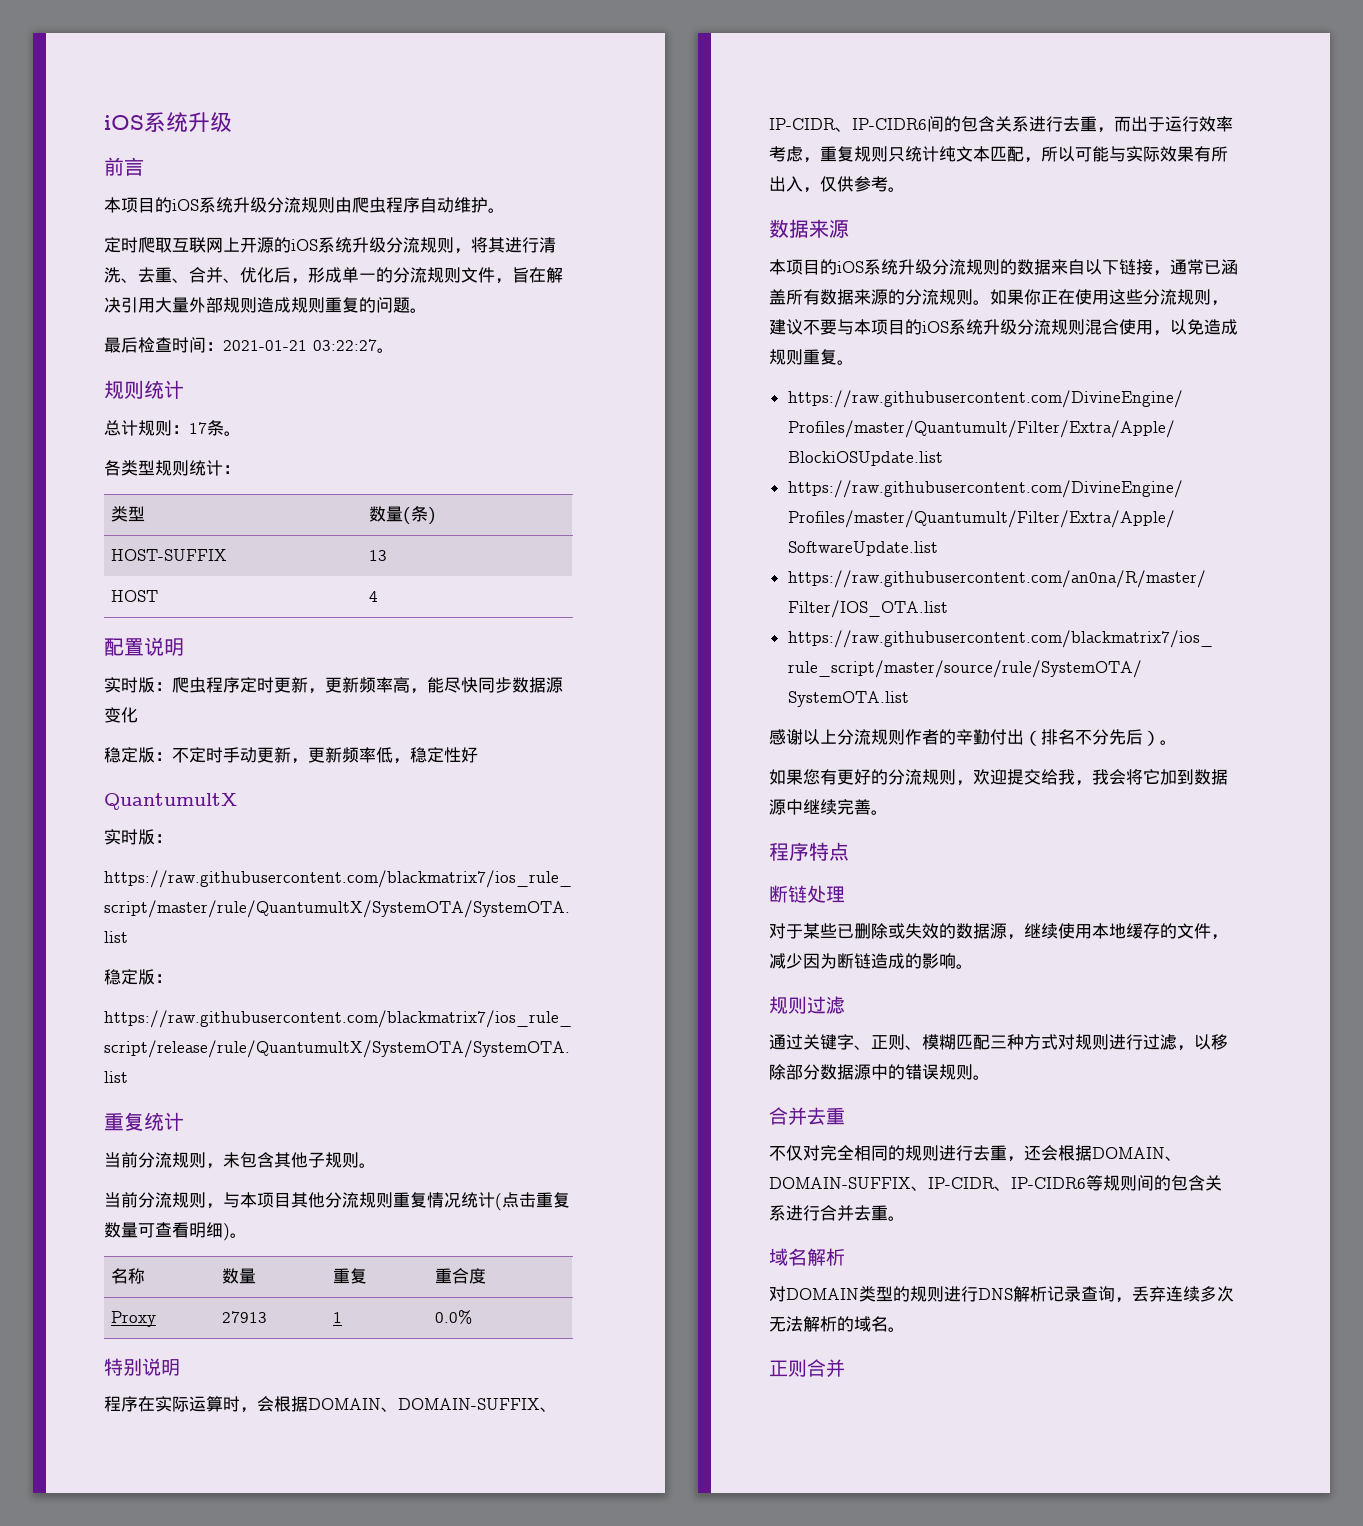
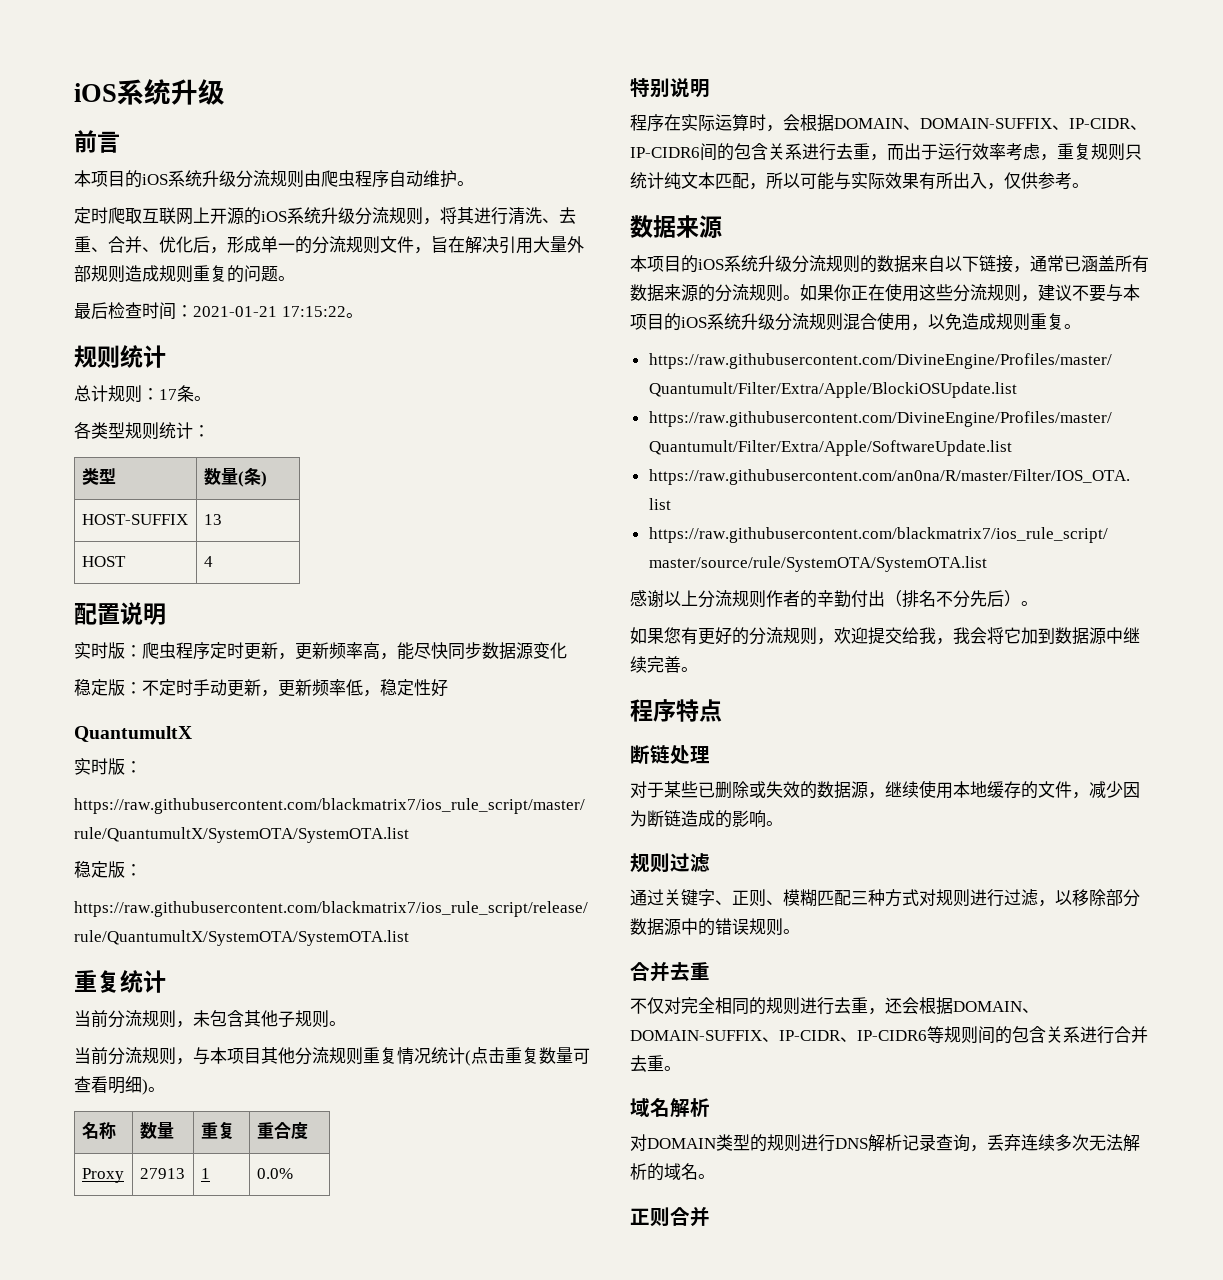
- 最后检查时间：2021-01-21 03:22:27。
+ 最后检查时间：2021-01-21 17:15:22。

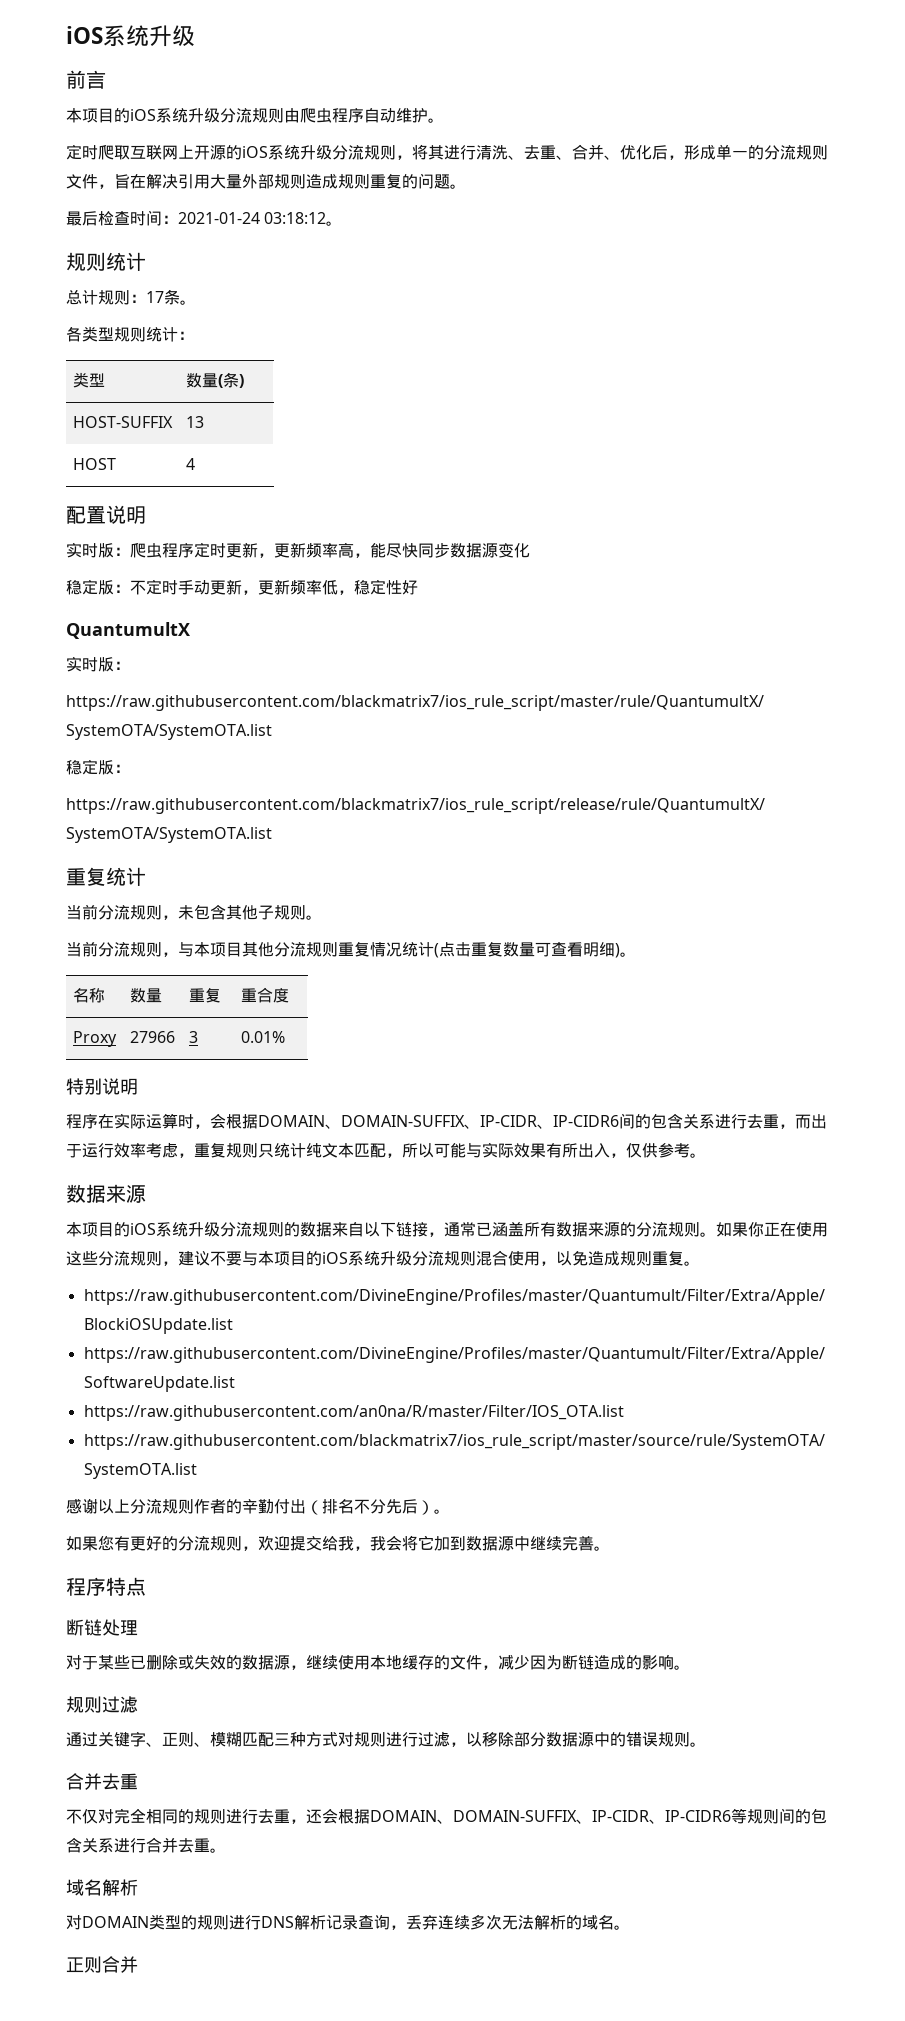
- 最后检查时间：2021-01-21 17:15:22。
+ 最后检查时间：2021-01-24 03:18:12。
- Proxy | 27913 | 1 | 0.0%
+ Proxy | 27966 | 3 | 0.01%

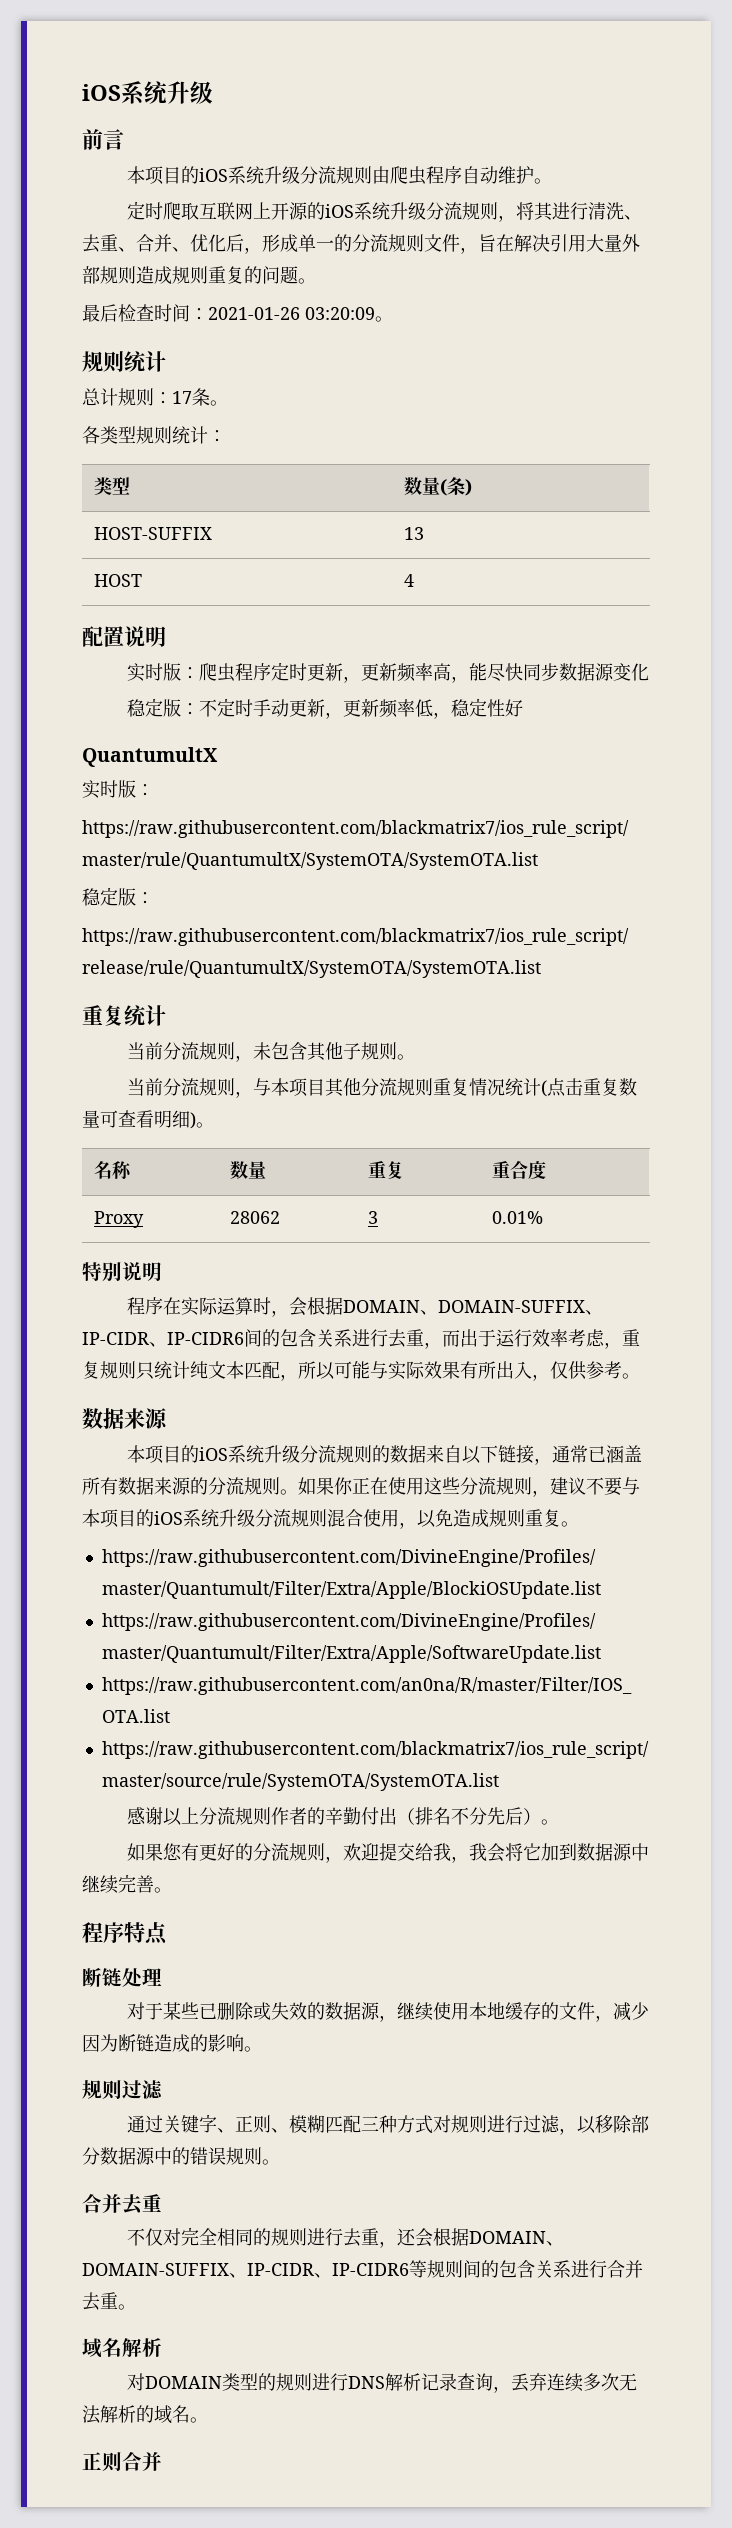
- 最后检查时间：2021-01-24 03:18:12。
+ 最后检查时间：2021-01-26 03:20:09。
- Proxy | 27966 | 3 | 0.01%
+ Proxy | 28062 | 3 | 0.01%

